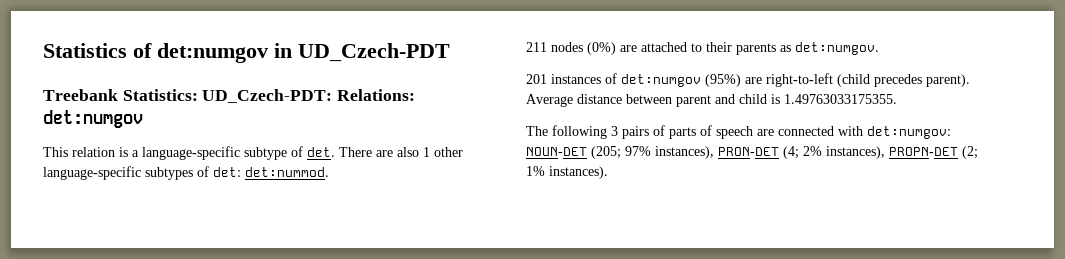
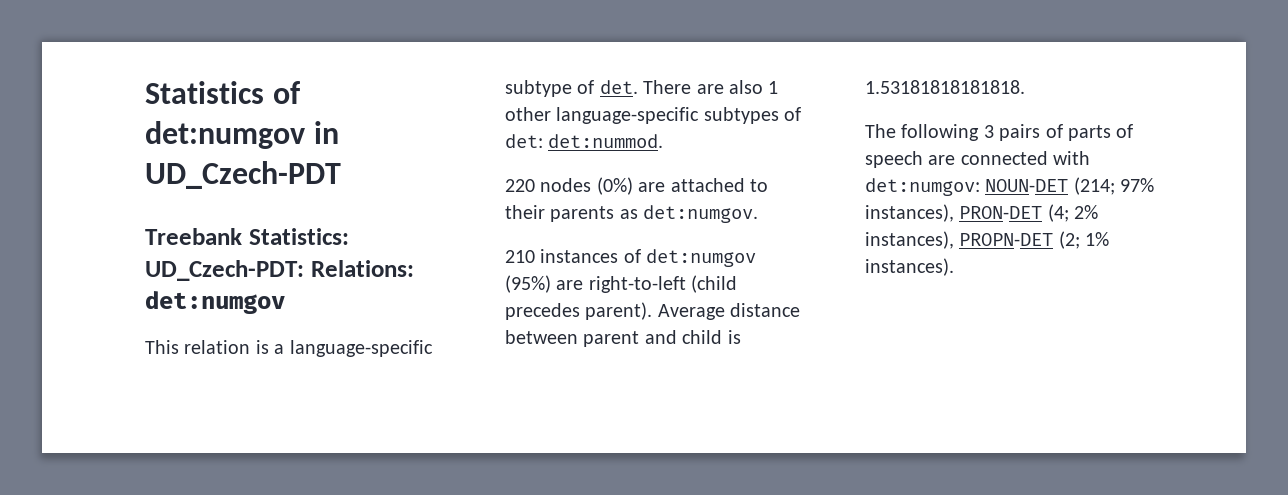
- 211 nodes (0%) are attached to their parents as det:numgov.
+ 220 nodes (0%) are attached to their parents as det:numgov.
- 201 instances of det:numgov (95%) are right-to-left (child precedes parent).
+ 210 instances of det:numgov (95%) are right-to-left (child precedes parent).
- Average distance between parent and child is 1.49763033175355.
+ Average distance between parent and child is 1.53181818181818.
- The following 3 pairs of parts of speech are connected with det:numgov: NOUN-DET (205; 97% instances), PRON-DET (4; 2% instances), PROPN-DET (2; 1% instances).
+ The following 3 pairs of parts of speech are connected with det:numgov: NOUN-DET (214; 97% instances), PRON-DET (4; 2% instances), PROPN-DET (2; 1% instances).

